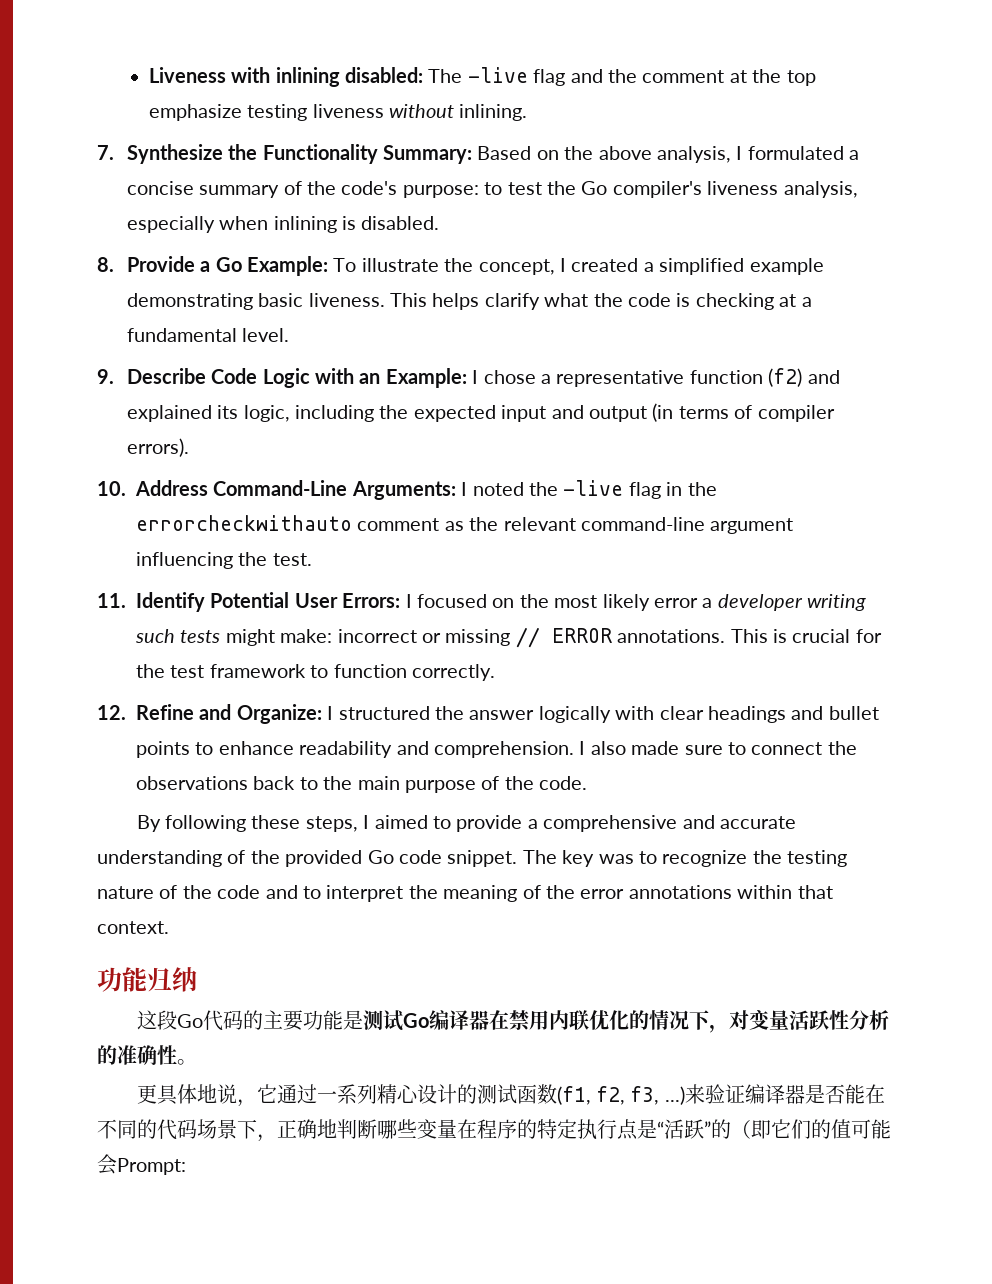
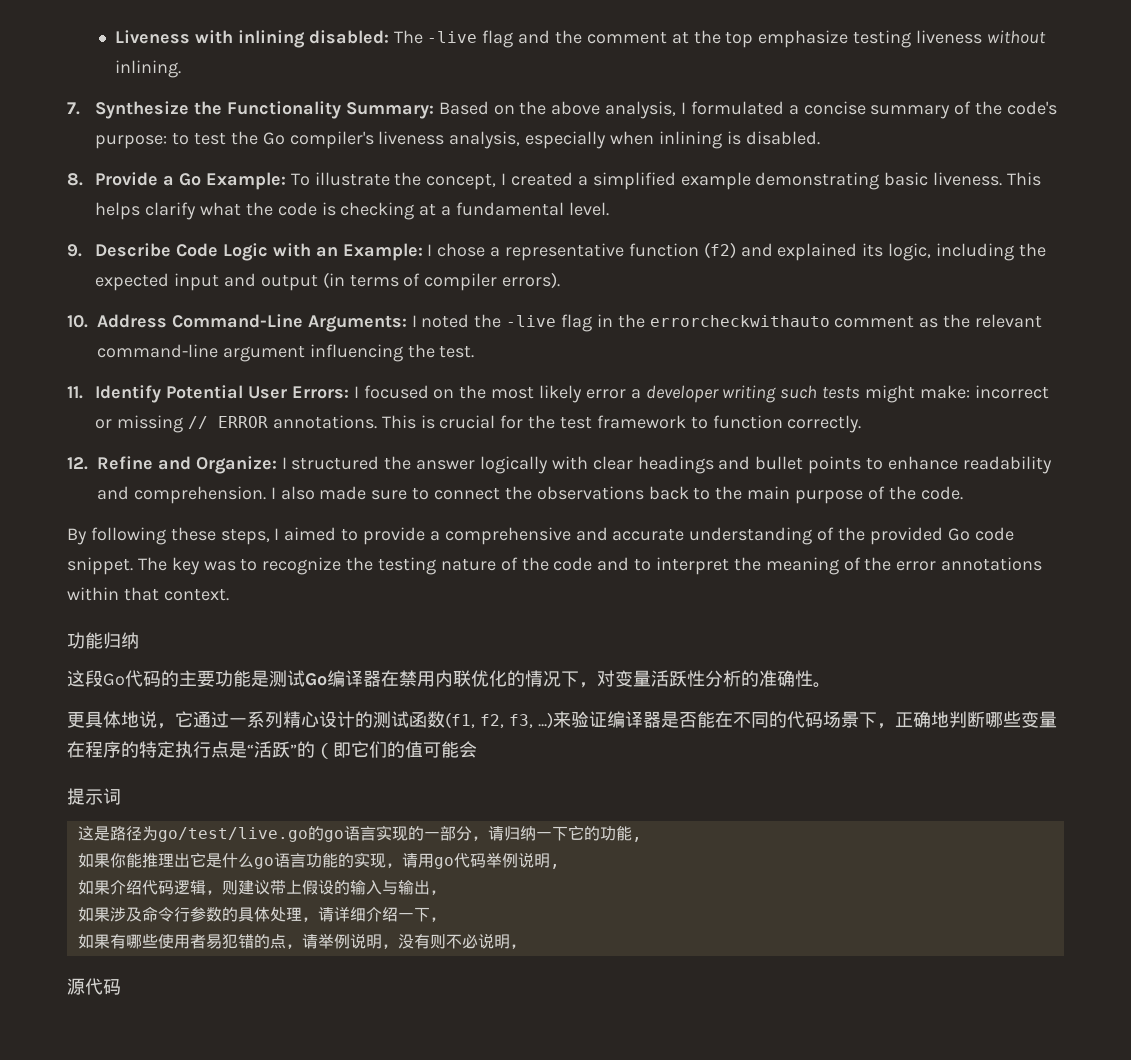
- 来验证编译器是否能在不同的代码场景下，正确地判断哪些变量在程序的特定执行点是“活跃”的（即它们的值可能会Prompt:
+ 来验证编译器是否能在不同的代码场景下，正确地判断哪些变量在程序的特定执行点是“活跃”的（即它们的值可能会
+ 提示词
+ 这是路径为go/test/live.go的go语言实现的一部分，请归纳一下它的功能,
+ 如果你能推理出它是什么go语言功能的实现，请用go代码举例说明,
+ 如果介绍代码逻辑，则建议带上假设的输入与输出，
+ 如果涉及命令行参数的具体处理，请详细介绍一下，
+ 如果有哪些使用者易犯错的点，请举例说明，没有则不必说明，
+ 源代码

